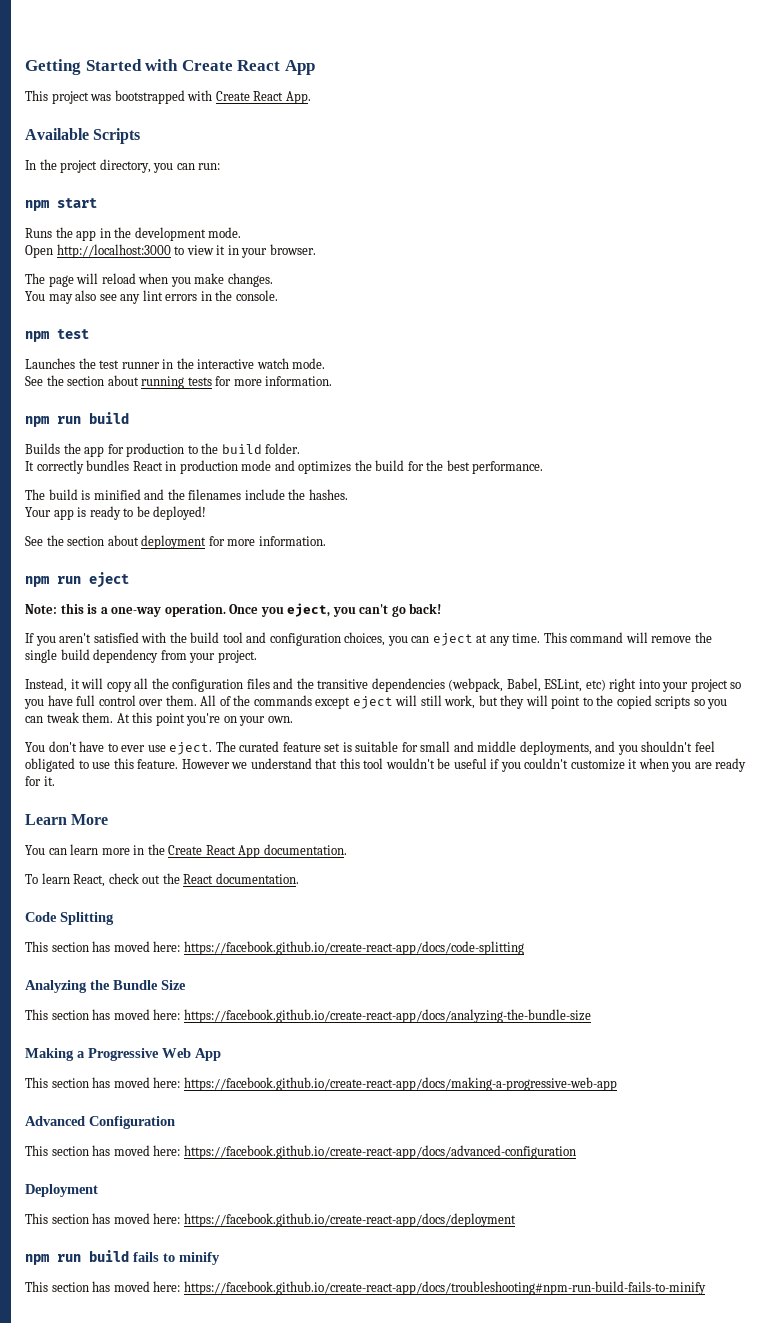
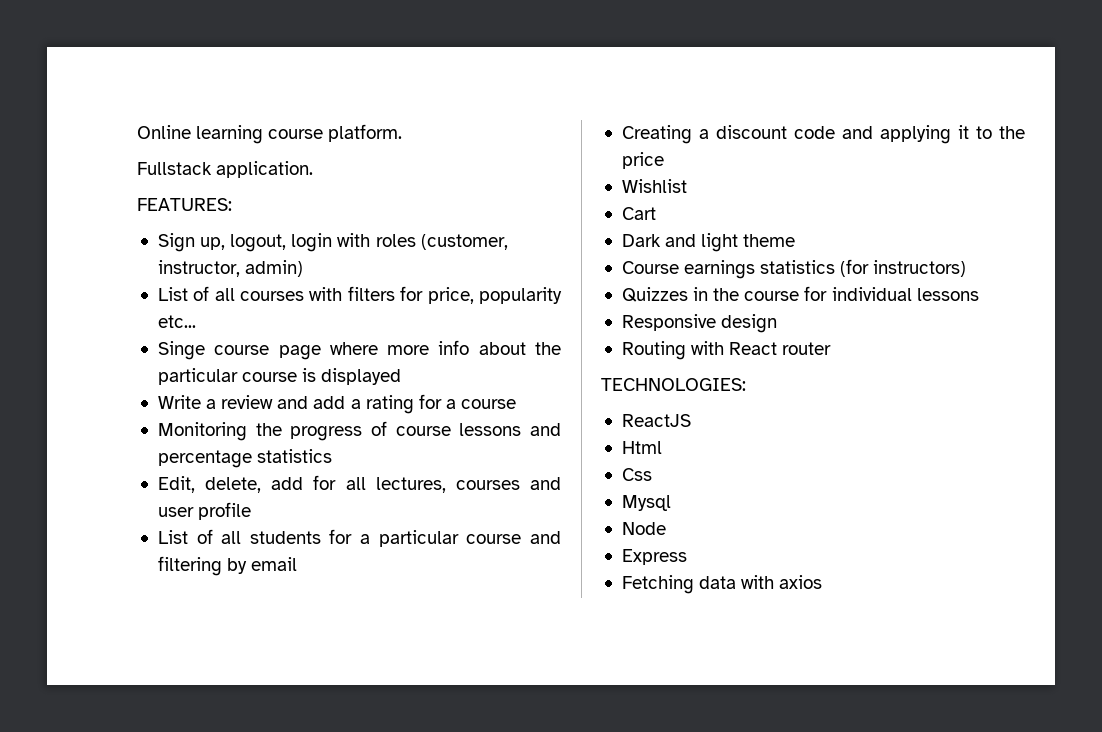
- Getting Started with Create React App
- This project was bootstrapped with Create React App.
- Available Scripts
- In the project directory, you can run:
- npm start
- Runs the app in the development mode.
- Open http://localhost:3000 to view it in your browser.
- The page will reload when you make changes.
- You may also see any lint errors in the console.
- npm test
- Launches the test runner in the interactive watch mode.
- See the section about running tests for more information.
- npm run build
- Builds the app for production to the build folder.
- It correctly bundles React in production mode and optimizes the build for the best performance.
- The build is minified and the filenames include the hashes.
- Your app is ready to be deployed!
- See the section about deployment for more information.
- npm run eject
- Note: this is a one-way operation. Once you eject, you can't go back!
- If you aren't satisfied with the build tool and configuration choices, you can eject at any time. This command will remove the single build dependency from your project.
- Instead, it will copy all the configuration files and the transitive dependencies (webpack, Babel, ESLint, etc) right into your project so you have full control over them. All of the commands except eject will still work, but they will point to the copied scripts so you can tweak them. At this point you're on your own.
- You don't have to ever use eject. The curated feature set is suitable for small and middle deployments, and you shouldn't feel obligated to use this feature. However we understand that this tool wouldn't be useful if you couldn't customize it when you are ready for it.
- Learn More
- You can learn more in the Create React App documentation.
- To learn React, check out the React documentation.
- Code Splitting
- This section has moved here: https://facebook.github.io/create-react-app/docs/code-splitting
- Analyzing the Bundle Size
- This section has moved here: https://facebook.github.io/create-react-app/docs/analyzing-the-bundle-size
- Making a Progressive Web App
- This section has moved here: https://facebook.github.io/create-react-app/docs/making-a-progressive-web-app
- Advanced Configuration
- This section has moved here: https://facebook.github.io/create-react-app/docs/advanced-configuration
- Deployment
- This section has moved here: https://facebook.github.io/create-react-app/docs/deployment
- npm run build fails to minify
- This section has moved here: https://facebook.github.io/create-react-app/docs/troubleshooting#npm-run-build-fails-to-minify
+ Online learning course platform.
+ Fullstack application.
+ FEATURES:
+ Sign up, logout, login with roles (customer, instructor, admin)
+ List of all courses with filters for price, popularity etc...
+ Singe course page where more info about the particular course is displayed
+ Write a review and add a rating for a course
+ Monitoring the progress of course lessons and percentage statistics
+ Edit, delete, add for all lectures, courses and user profile
+ List of all students for a particular course and filtering by email
+ Creating a discount code and applying it to the price
+ Wishlist
+ Cart
+ Dark and light theme
+ Course earnings statistics (for instructors)
+ Quizzes in the course for individual lessons
+ Responsive design
+ Routing with React router
+ TECHNOLOGIES:
+ ReactJS
+ Html
+ Css
+ Mysql
+ Node
+ Express
+ Fetching data with axios

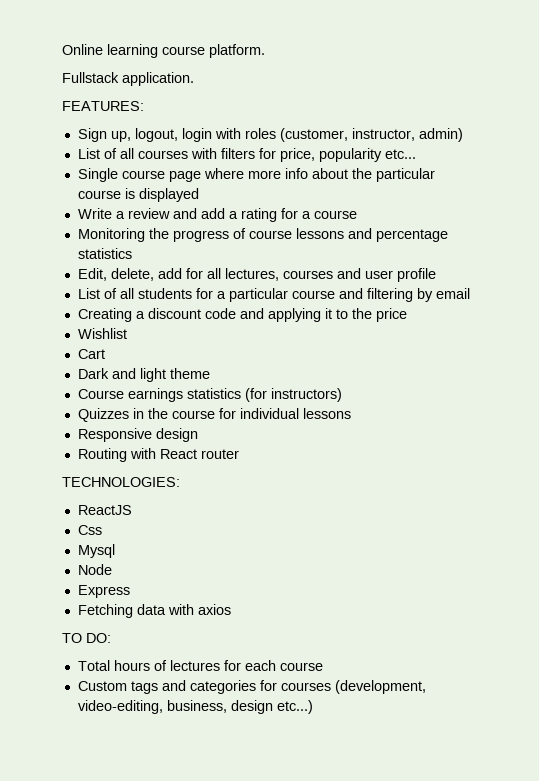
- Singe course page where more info about the particular course is displayed
+ Single course page where more info about the particular course is displayed
- Html
+ TO DO:
+ Total hours of lectures for each course
+ Custom tags and categories for courses (development, video-editing, business, design etc...)

